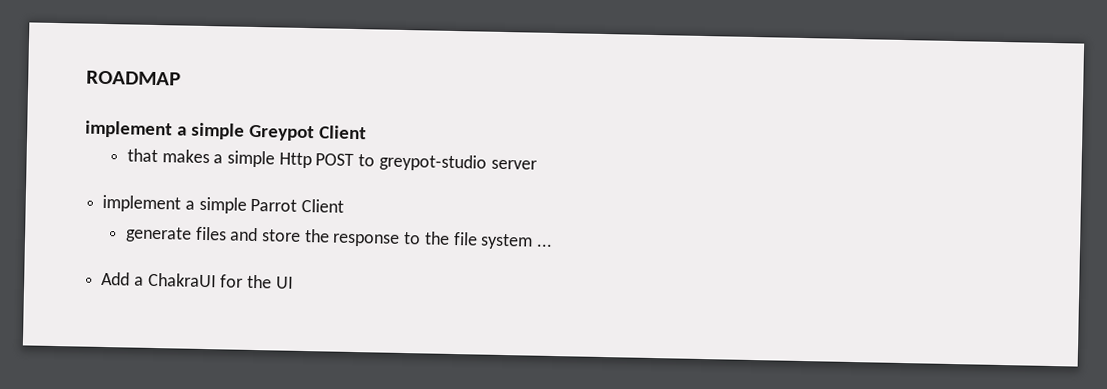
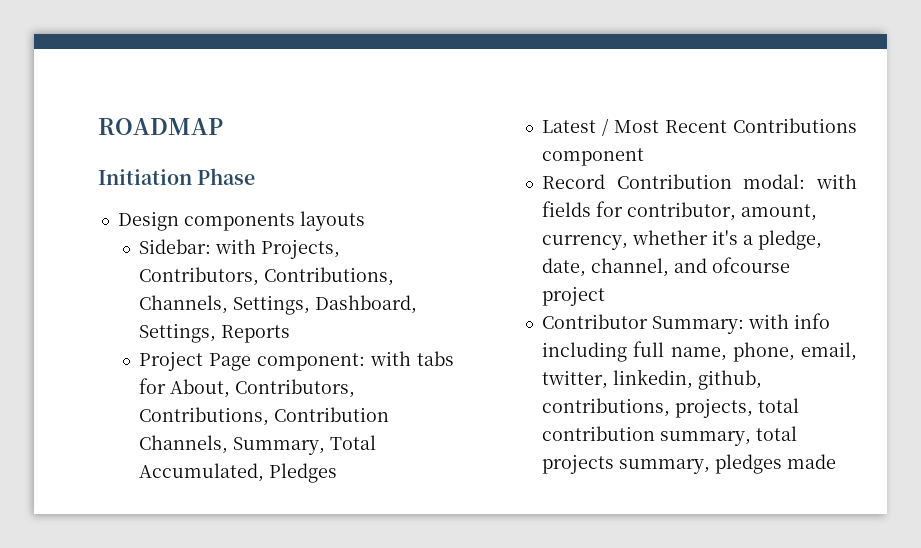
- implement a simple Greypot Client
- that makes a simple Http POST to greypot-studio server
- implement a simple Parrot Client
- generate files and store the response to the file system ...
- Add a ChakraUI for the UI
+ Initiation Phase
+ Design components layouts
+ Sidebar: with Projects, Contributors, Contributions, Channels, Settings, Dashboard, Settings, Reports
+ Project Page component: with tabs for About, Contributors, Contributions, Contribution Channels, Summary, Total Accumulated, Pledges
+ Latest / Most Recent Contributions component
+ Record Contribution modal: with fields for contributor, amount, currency, whether it's a pledge, date, channel, and ofcourse project
+ Contributor Summary: with info including full name, phone, email, twitter, linkedin, github, contributions, projects, total contribution summary, total projects summary, pledges made

